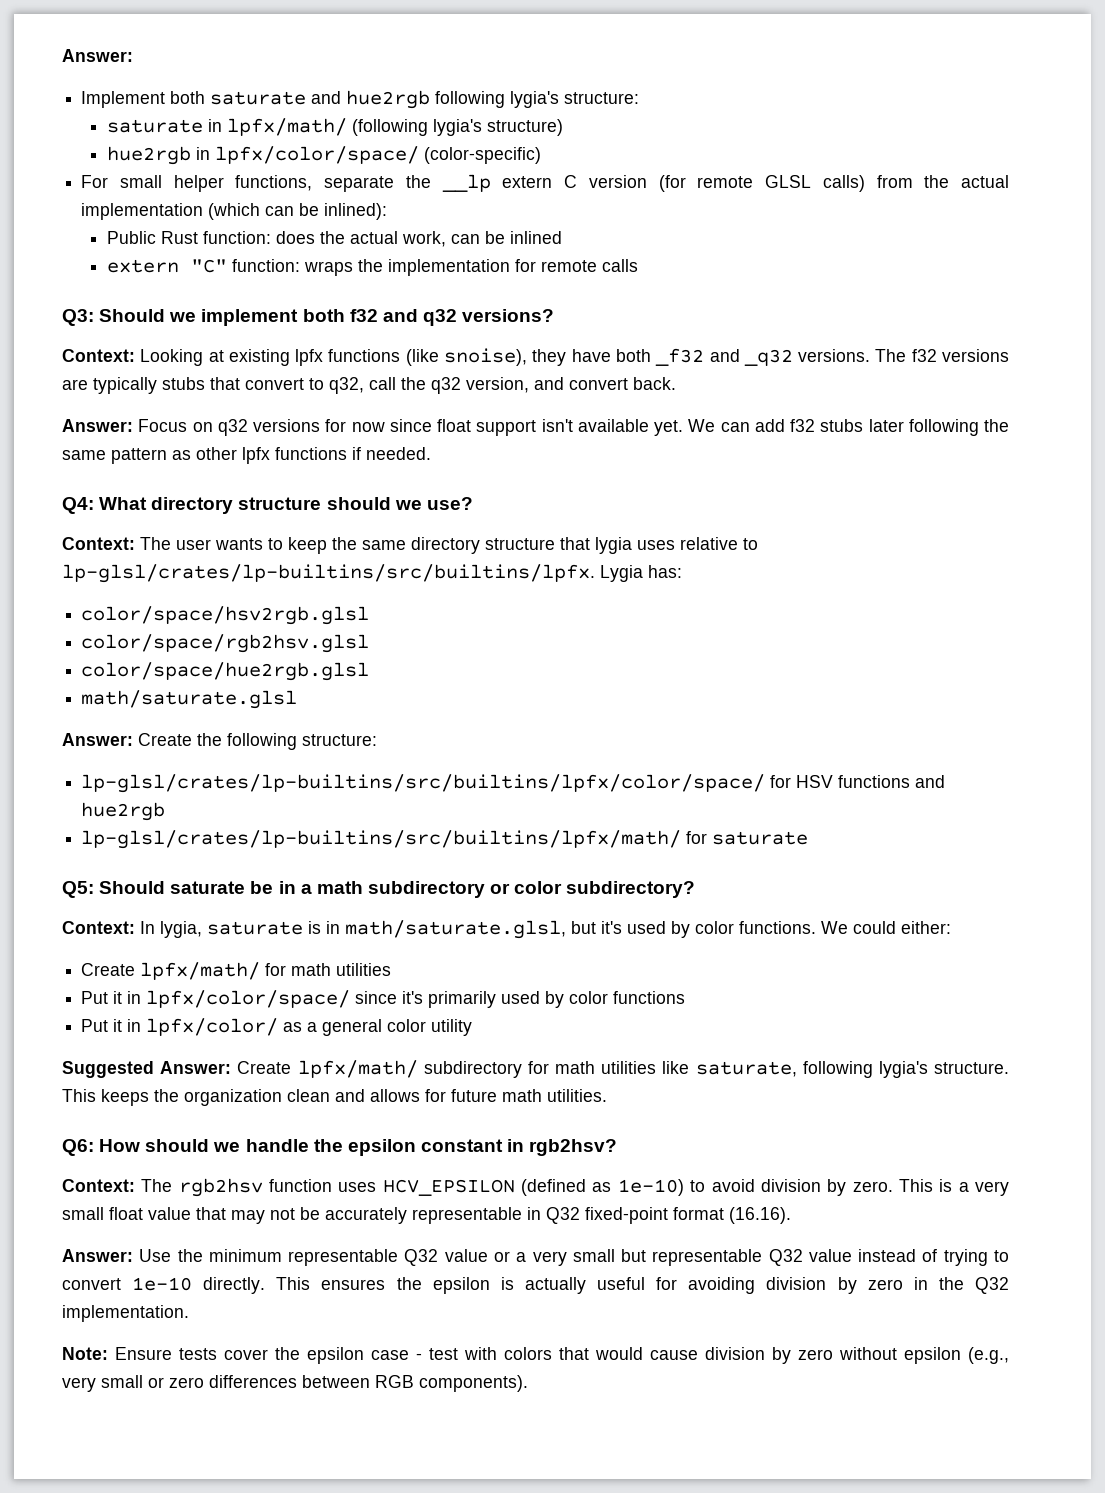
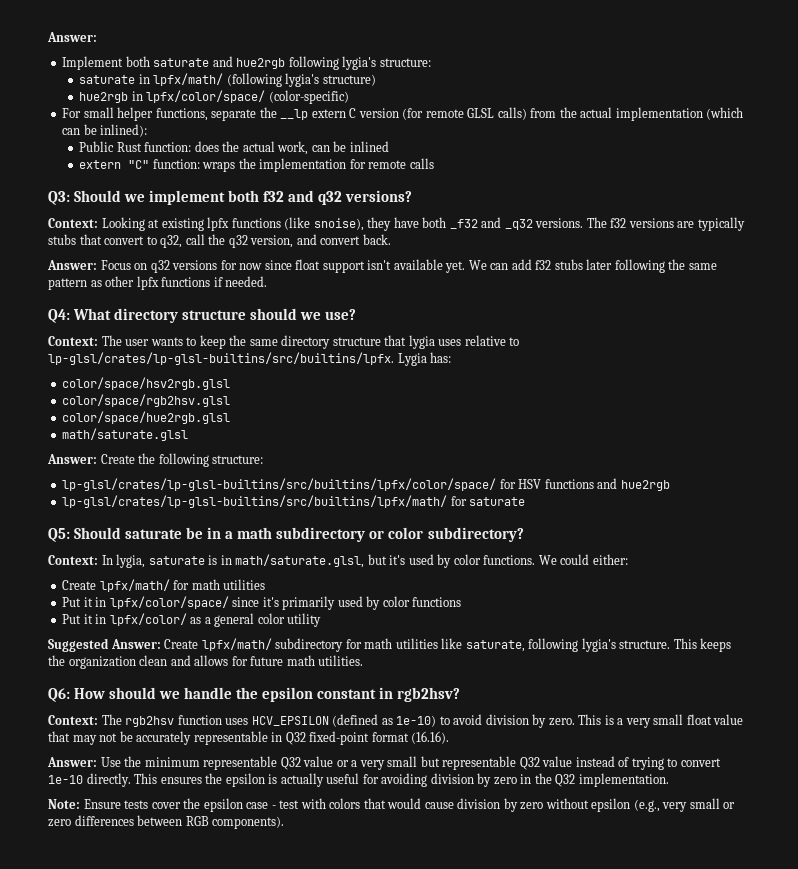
- Context: The user wants to keep the same directory structure that lygia uses relative to lp-glsl/crates/lp-builtins/src/builtins/lpfx.
+ Context: The user wants to keep the same directory structure that lygia uses relative to lp-glsl/crates/lp-glsl-builtins/src/builtins/lpfx.
- lp-glsl/crates/lp-builtins/src/builtins/lpfx/color/space/ for HSV functions and hue2rgb
+ lp-glsl/crates/lp-glsl-builtins/src/builtins/lpfx/color/space/ for HSV functions and hue2rgb
- lp-glsl/crates/lp-builtins/src/builtins/lpfx/math/ for saturate
+ lp-glsl/crates/lp-glsl-builtins/src/builtins/lpfx/math/ for saturate

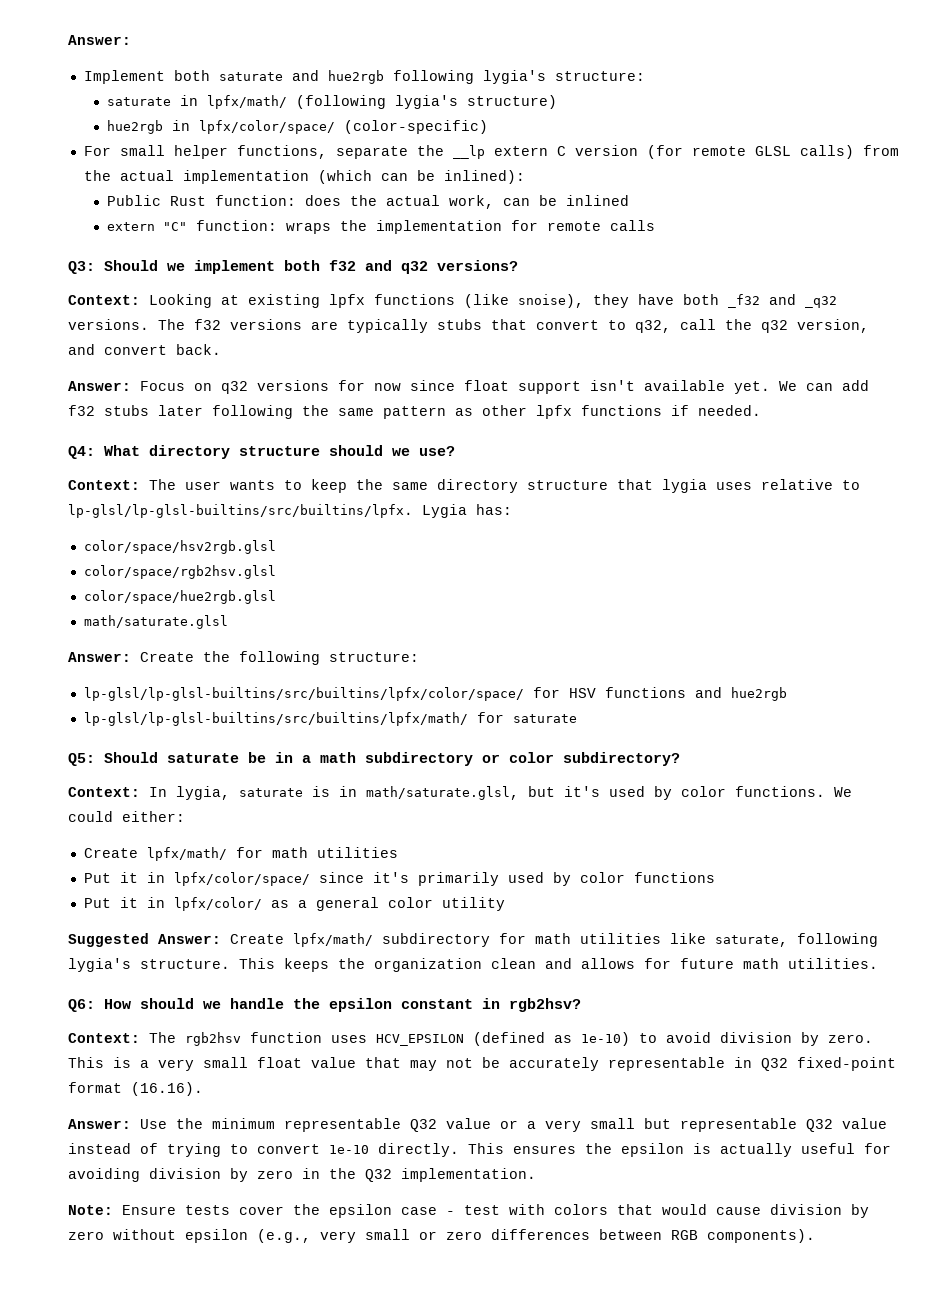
- Context: The user wants to keep the same directory structure that lygia uses relative to lp-glsl/crates/lp-glsl-builtins/src/builtins/lpfx.
+ Context: The user wants to keep the same directory structure that lygia uses relative to lp-glsl/lp-glsl-builtins/src/builtins/lpfx.
- lp-glsl/crates/lp-glsl-builtins/src/builtins/lpfx/color/space/ for HSV functions and hue2rgb
+ lp-glsl/lp-glsl-builtins/src/builtins/lpfx/color/space/ for HSV functions and hue2rgb
- lp-glsl/crates/lp-glsl-builtins/src/builtins/lpfx/math/ for saturate
+ lp-glsl/lp-glsl-builtins/src/builtins/lpfx/math/ for saturate

